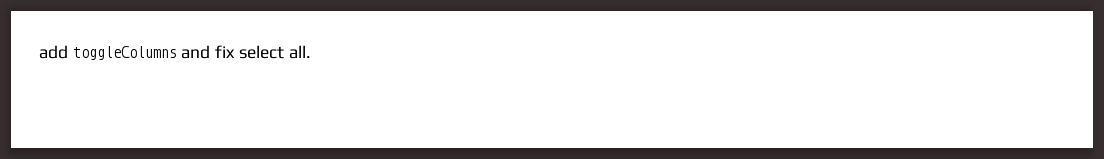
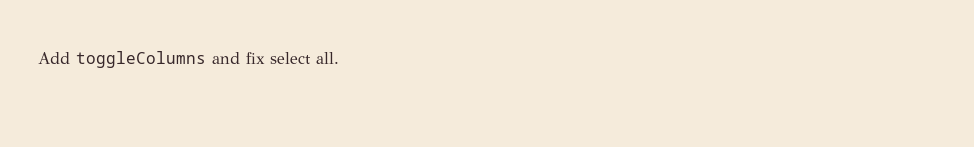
- add toggleColumns and fix select all.
+ Add toggleColumns and fix select all.

